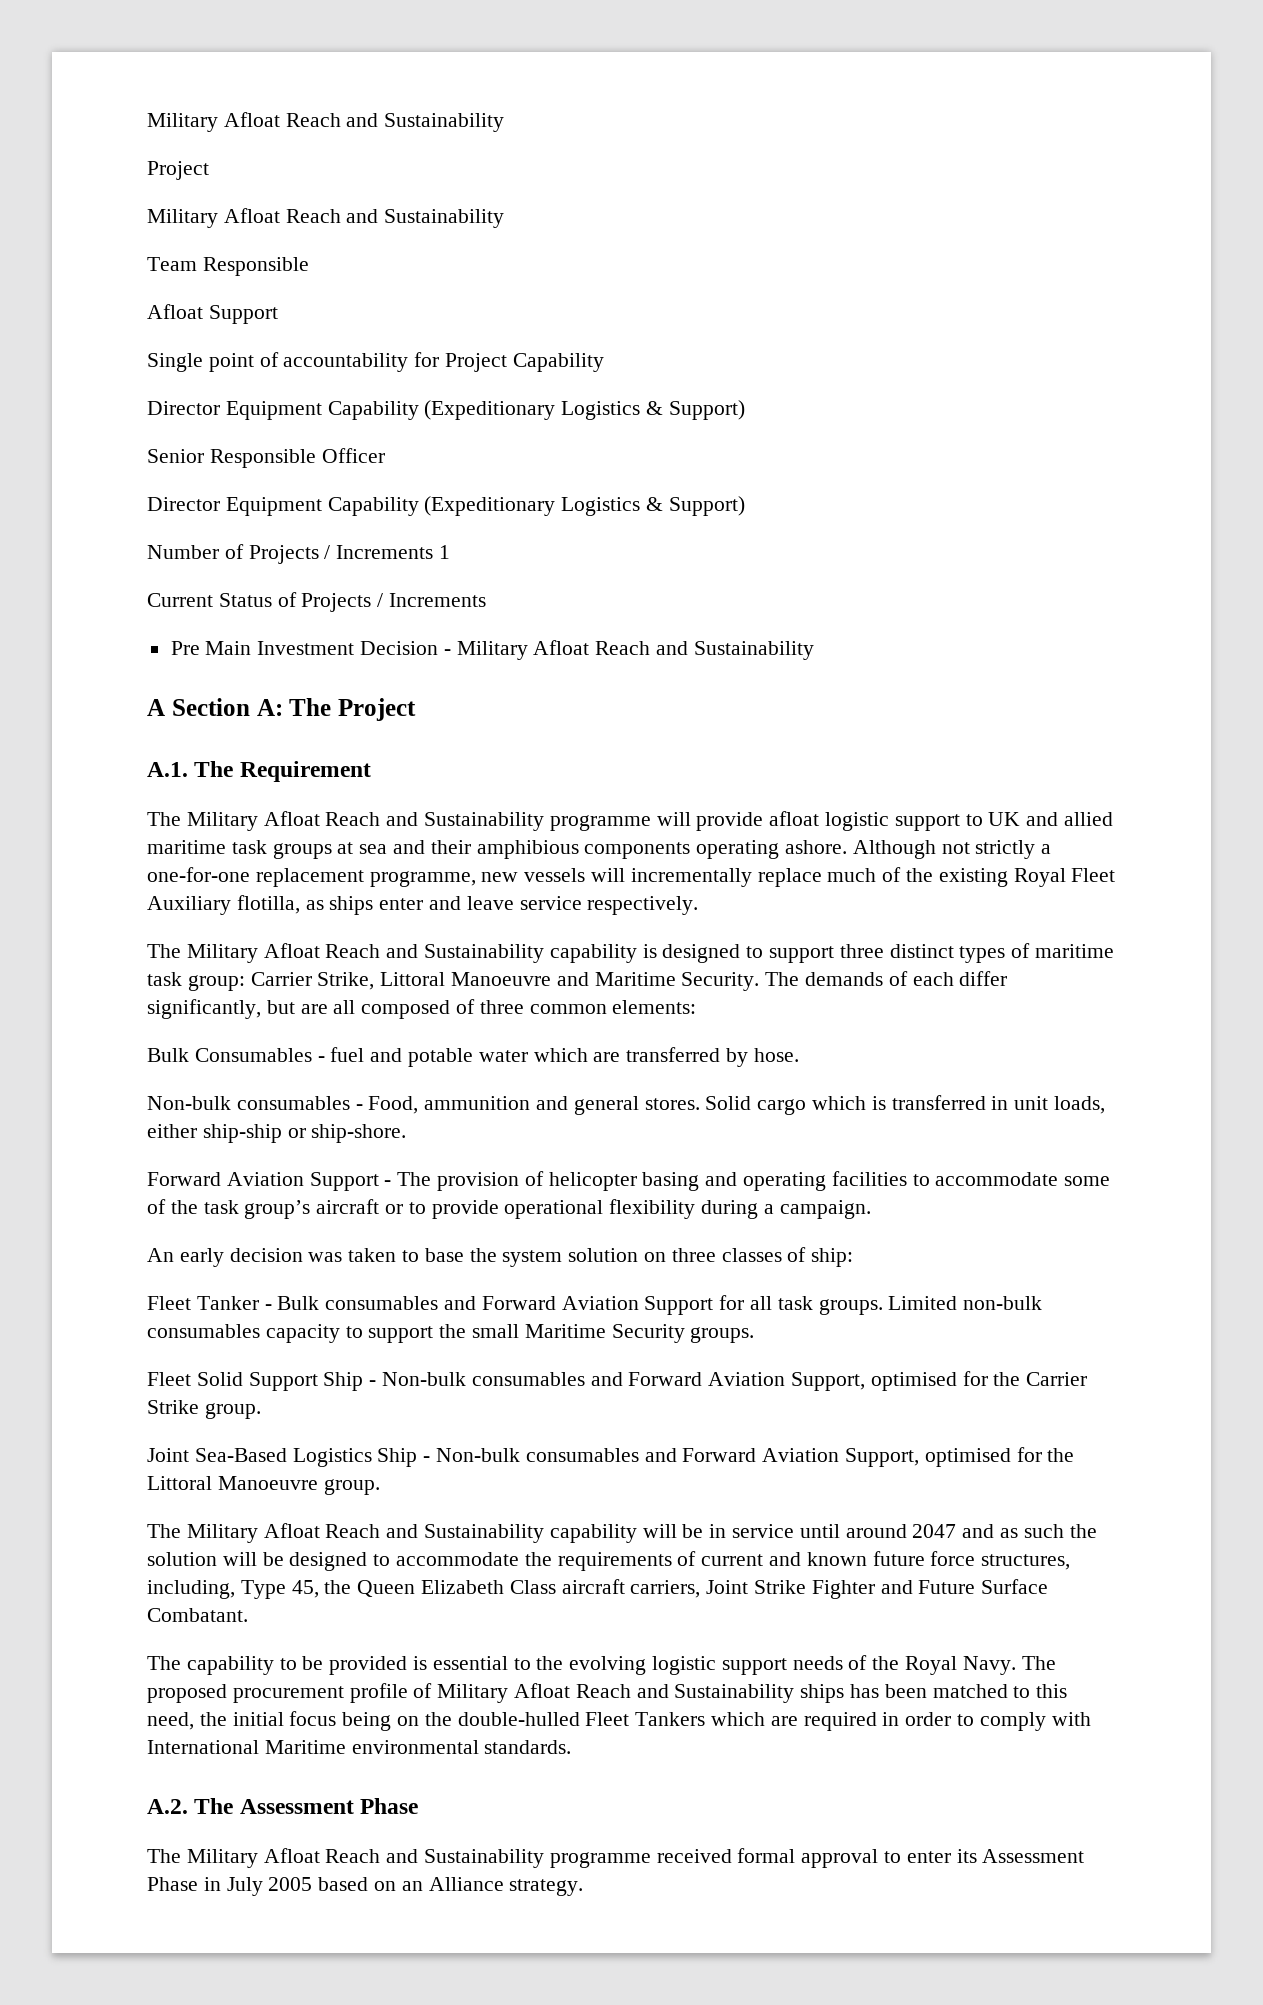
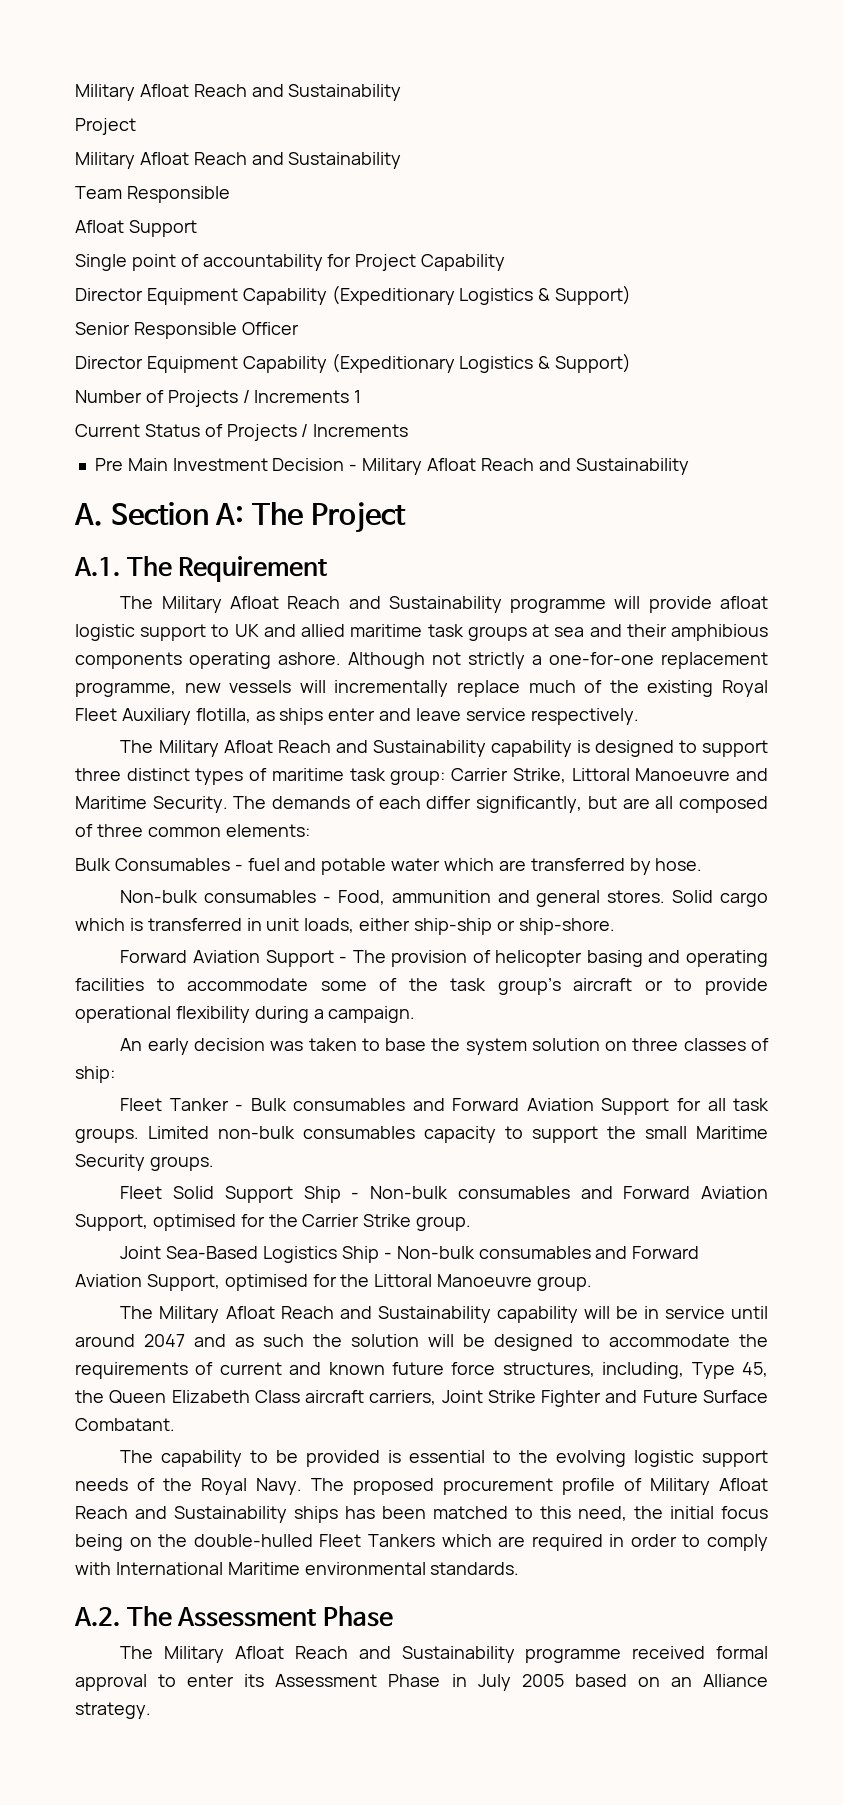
- A Section A: The Project
+ A. Section A: The Project

